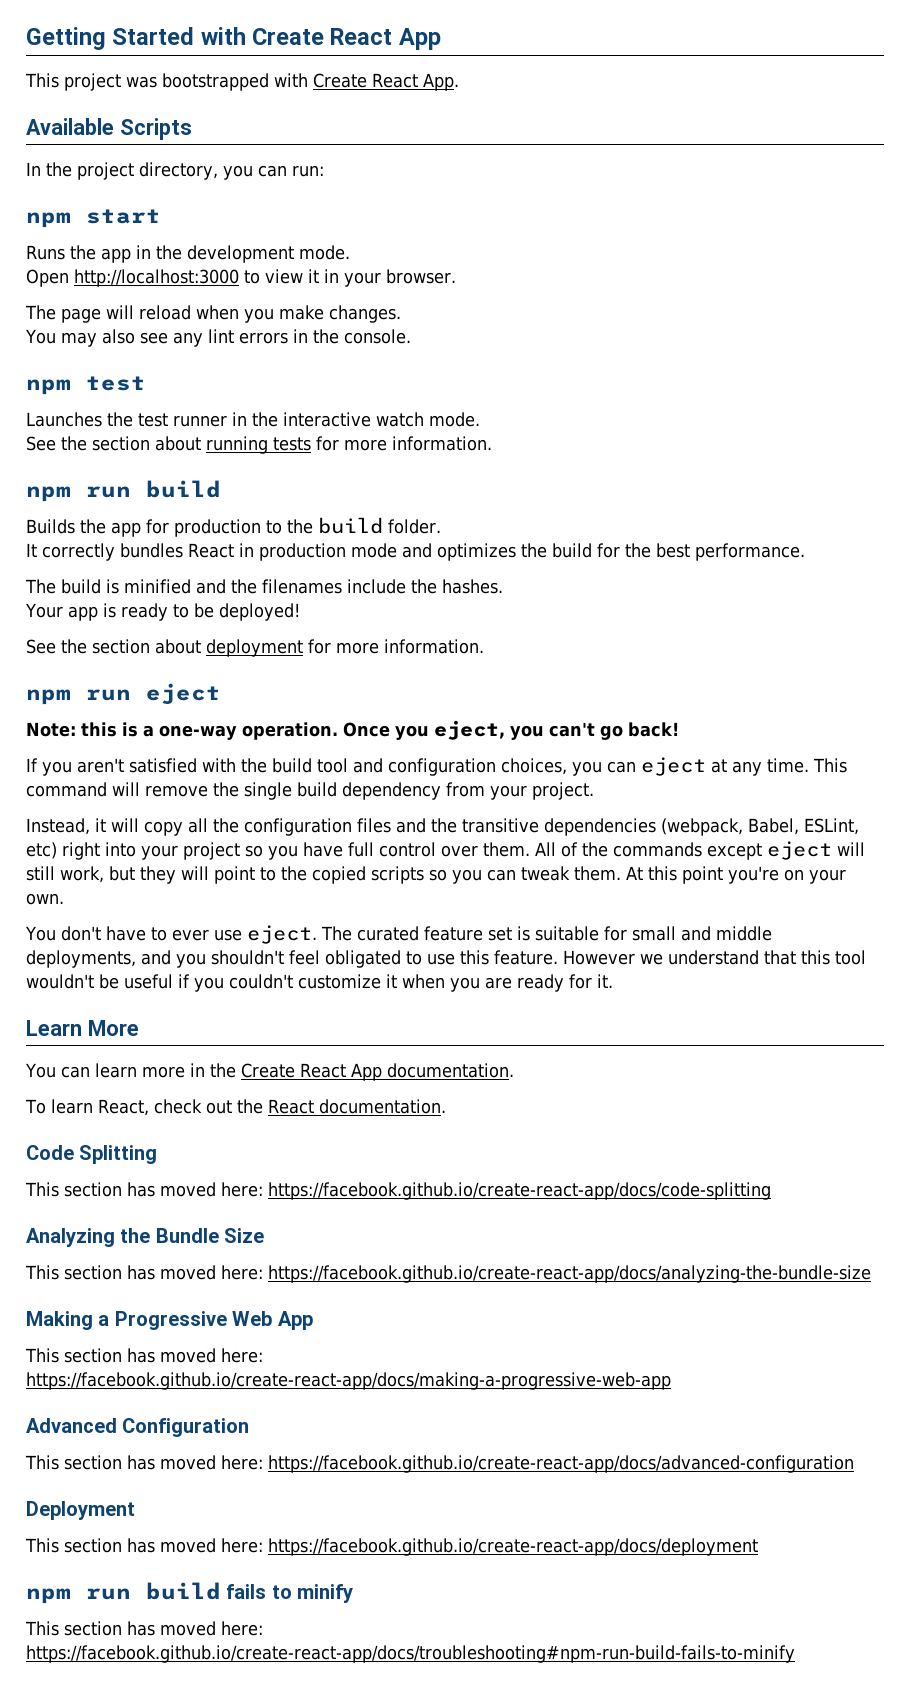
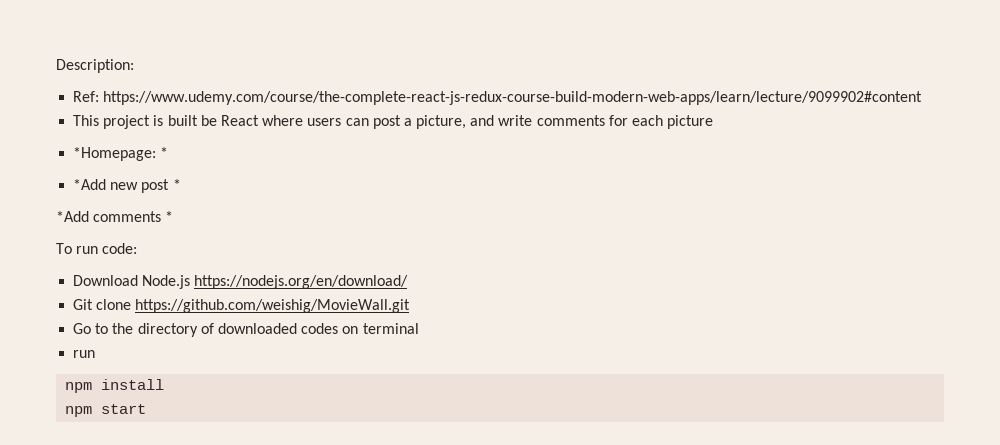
- Getting Started with Create React App
- This project was bootstrapped with Create React App.
- Available Scripts
- In the project directory, you can run:
+ Description:
+ Ref: https://www.udemy.com/course/the-complete-react-js-redux-course-build-modern-web-apps/learn/lecture/9099902#content
+ This project is built be React where users can post a picture, and write comments for each picture
+ *Homepage: *
+ *Add new post *
+ *Add comments *
+ To run code:
+ Download Node.js https://nodejs.org/en/download/
+ Git clone https://github.com/weishig/MovieWall.git
+ Go to the directory of downloaded codes on terminal
+ run
+ npm install
  npm start
- Runs the app in the development mode.
- Open http://localhost:3000 to view it in your browser.
- The page will reload when you make changes.
- You may also see any lint errors in the console.
- npm test
- Launches the test runner in the interactive watch mode.
- See the section about running tests for more information.
- npm run build
- Builds the app for production to the build folder.
- It correctly bundles React in production mode and optimizes the build for the best performance.
- The build is minified and the filenames include the hashes.
- Your app is ready to be deployed!
- See the section about deployment for more information.
- npm run eject
- Note: this is a one-way operation. Once you eject, you can't go back!
- If you aren't satisfied with the build tool and configuration choices, you can eject at any time. This command will remove the single build dependency from your project.
- Instead, it will copy all the configuration files and the transitive dependencies (webpack, Babel, ESLint, etc) right into your project so you have full control over them. All of the commands except eject will still work, but they will point to the copied scripts so you can tweak them. At this point you're on your own.
- You don't have to ever use eject. The curated feature set is suitable for small and middle deployments, and you shouldn't feel obligated to use this feature. However we understand that this tool wouldn't be useful if you couldn't customize it when you are ready for it.
- Learn More
- You can learn more in the Create React App documentation.
- To learn React, check out the React documentation.
- Code Splitting
- This section has moved here: https://facebook.github.io/create-react-app/docs/code-splitting
- Analyzing the Bundle Size
- This section has moved here: https://facebook.github.io/create-react-app/docs/analyzing-the-bundle-size
- Making a Progressive Web App
- This section has moved here: https://facebook.github.io/create-react-app/docs/making-a-progressive-web-app
- Advanced Configuration
- This section has moved here: https://facebook.github.io/create-react-app/docs/advanced-configuration
- Deployment
- This section has moved here: https://facebook.github.io/create-react-app/docs/deployment
- npm run build fails to minify
- This section has moved here: https://facebook.github.io/create-react-app/docs/troubleshooting#npm-run-build-fails-to-minify

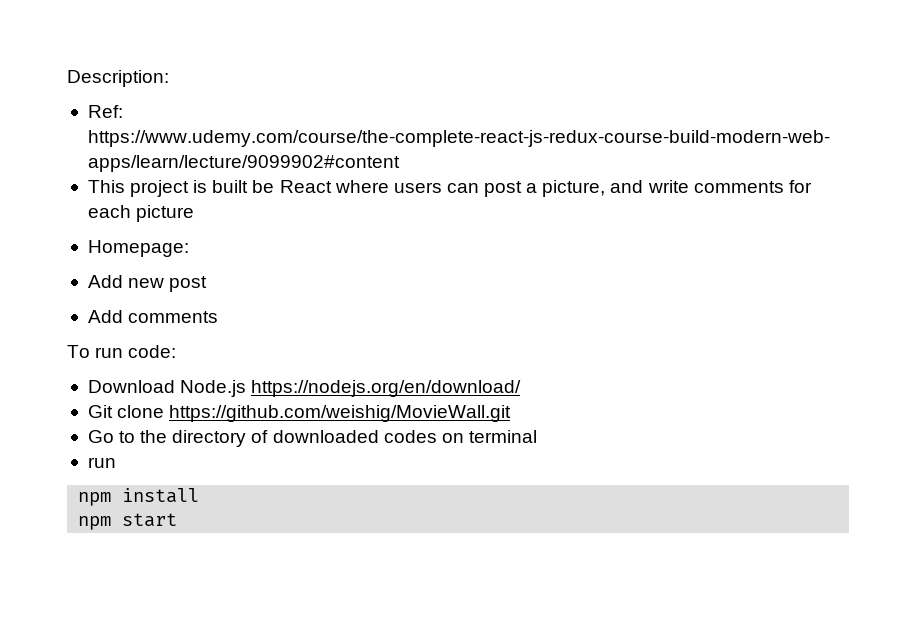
- *Homepage: *
- *Add new post *
- *Add comments *
+ Homepage:
+ Add new post
+ Add comments

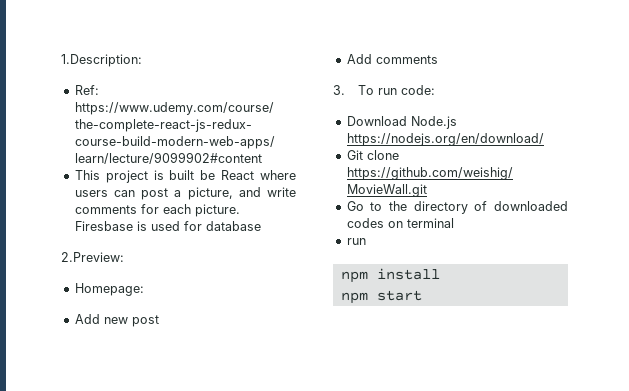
- Description:
+ 1.Description:
- This project is built be React where users can post a picture, and write comments for each picture
+ This project is built be React where users can post a picture, and write comments for each picture. Firesbase is used for database
+ 2.Preview:
- To run code:
+ 3. To run code:

